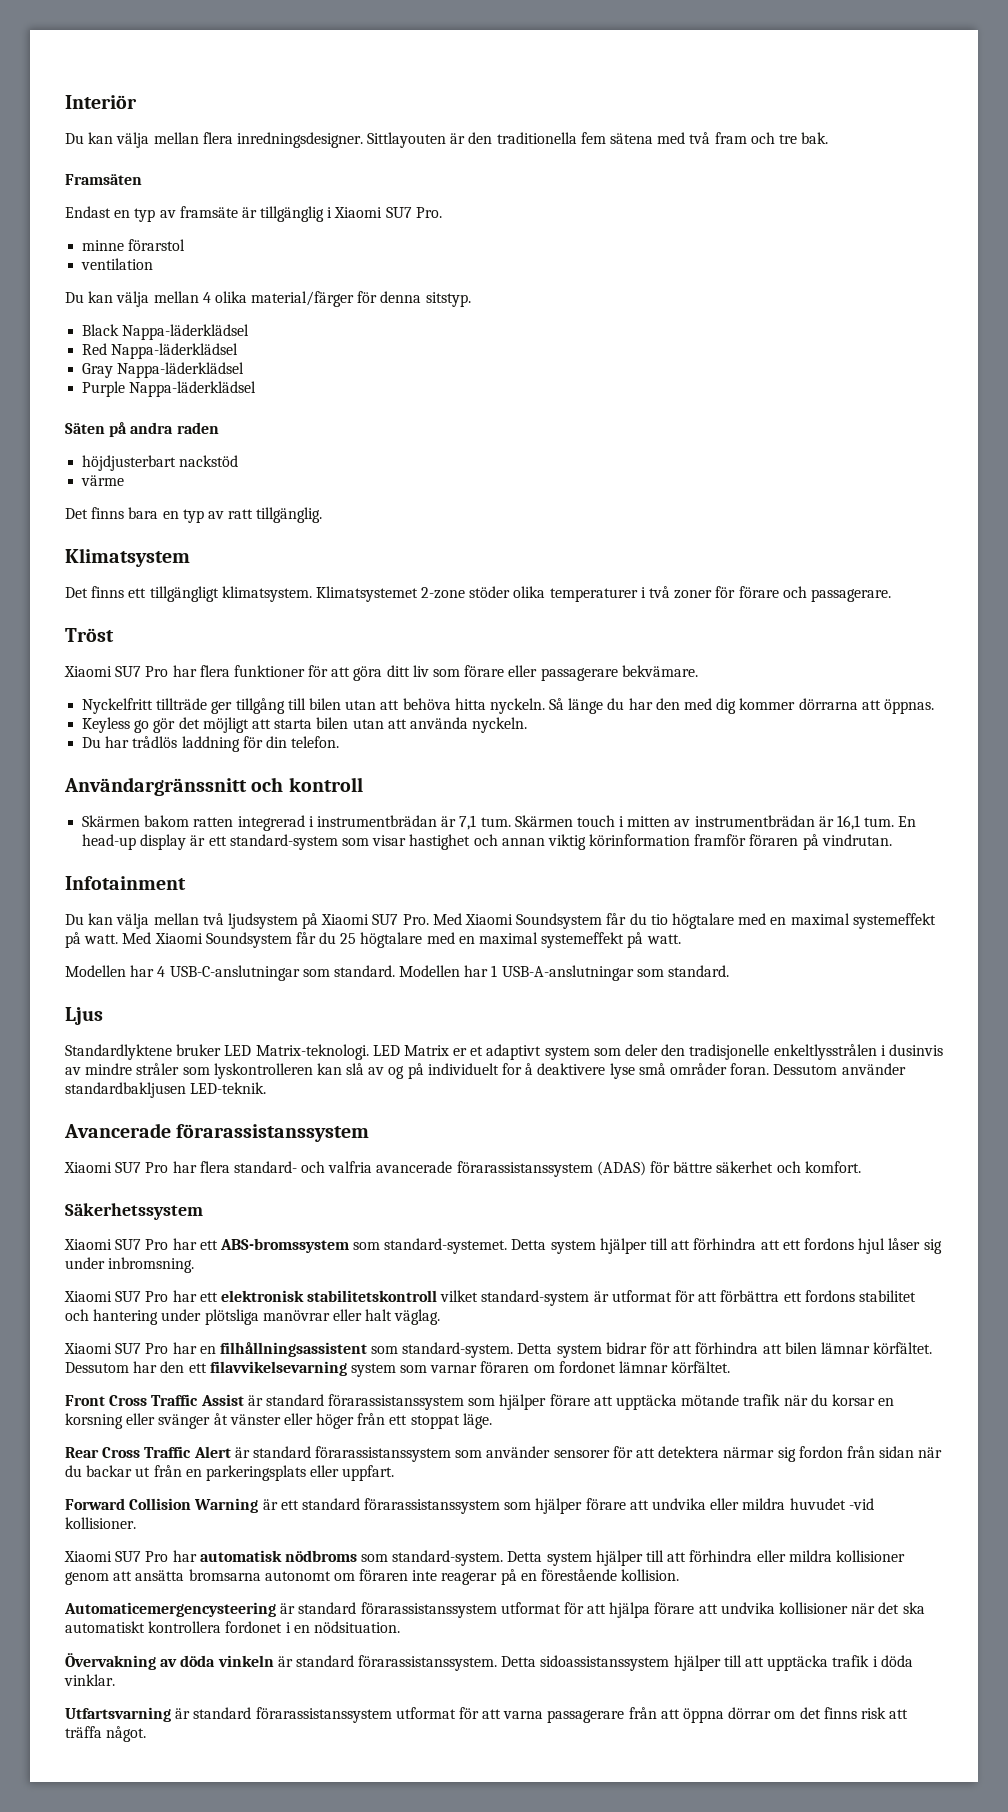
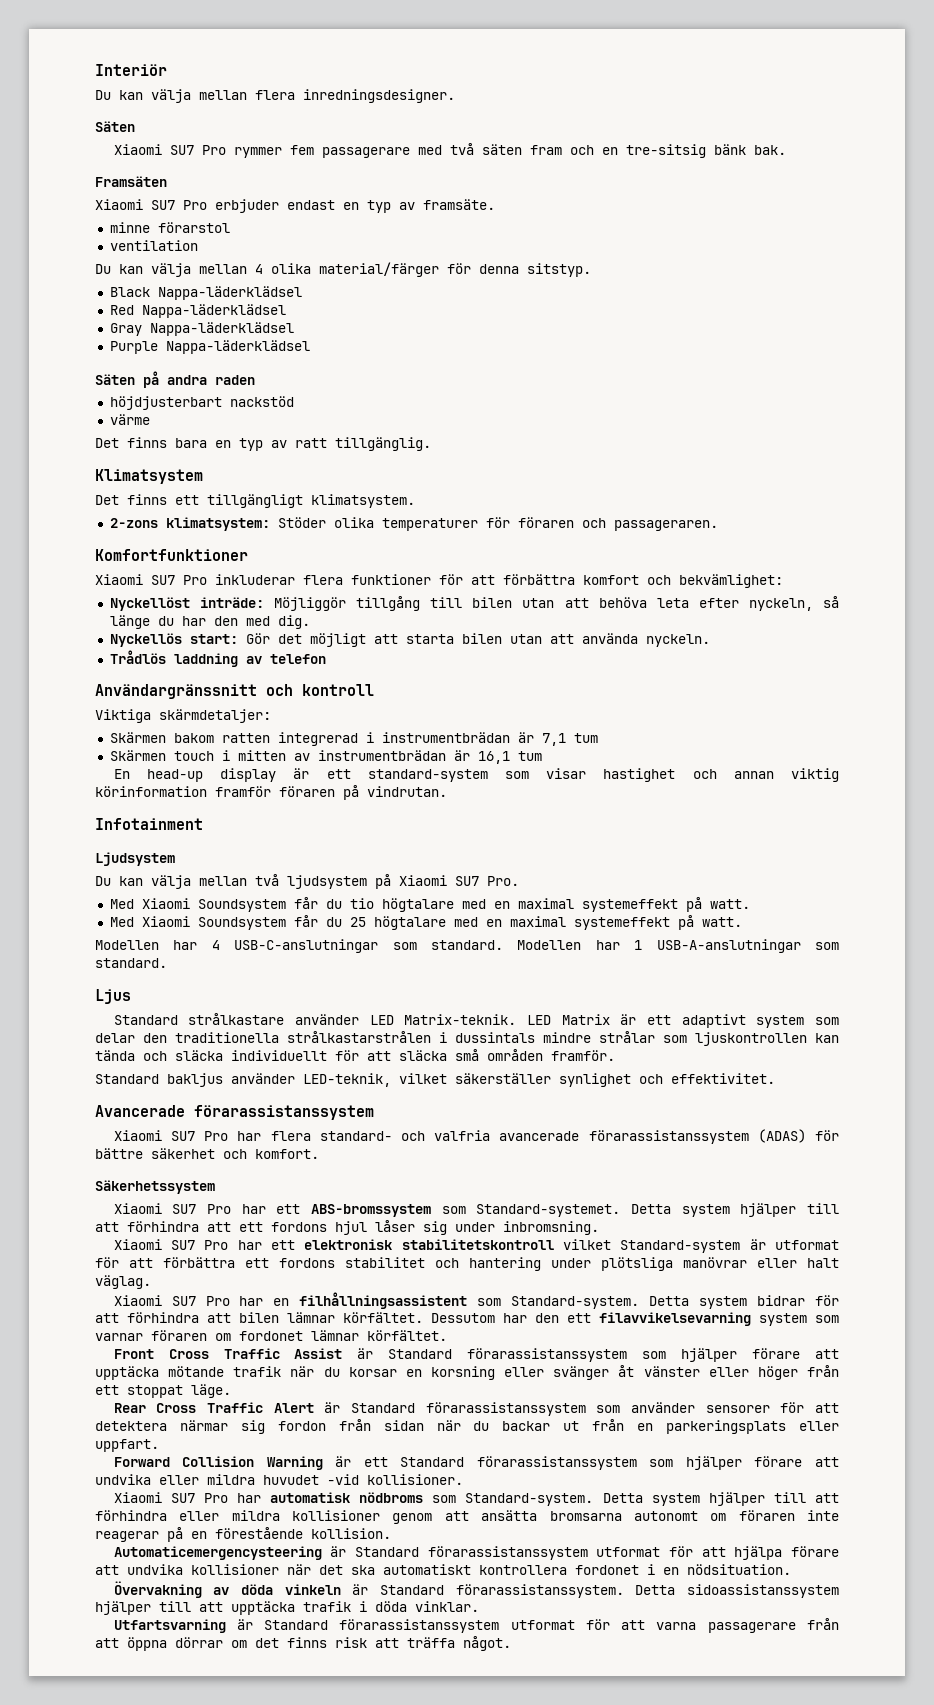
- Du kan välja mellan flera inredningsdesigner. Sittlayouten är den traditionella fem sätena med två fram och tre bak.
+ Du kan välja mellan flera inredningsdesigner.
+ Säten
+ Xiaomi SU7 Pro rymmer fem passagerare med två säten fram och en tre-sitsig bänk bak.
- Endast en typ av framsäte är tillgänglig i Xiaomi SU7 Pro.
+ Xiaomi SU7 Pro erbjuder endast en typ av framsäte.
- Det finns ett tillgängligt klimatsystem. Klimatsystemet 2-zone stöder olika temperaturer i två zoner för förare och passagerare.
- Tröst
- Xiaomi SU7 Pro har flera funktioner för att göra ditt liv som förare eller passagerare bekvämare.
- Nyckelfritt tillträde ger tillgång till bilen utan att behöva hitta nyckeln. Så länge du har den med dig kommer dörrarna att öppnas.
- Keyless go gör det möjligt att starta bilen utan att använda nyckeln.
+ Det finns ett tillgängligt klimatsystem.
+ 2-zons klimatsystem: Stöder olika temperaturer för föraren och passageraren.
+ Komfortfunktioner
+ Xiaomi SU7 Pro inkluderar flera funktioner för att förbättra komfort och bekvämlighet:
+ Nyckellöst inträde: Möjliggör tillgång till bilen utan att behöva leta efter nyckeln, så länge du har den med dig.
+ Nyckellös start: Gör det möjligt att starta bilen utan att använda nyckeln.
- Du har trådlös laddning för din telefon.
+ Trådlös laddning av telefon
+ Viktiga skärmdetaljer:
- Skärmen bakom ratten integrerad i instrumentbrädan är 7,1 tum. Skärmen touch i mitten av instrumentbrädan är 16,1 tum. En head-up display är ett standard-system som visar hastighet och annan viktig körinformation framför föraren på vindrutan.
+ Skärmen bakom ratten integrerad i instrumentbrädan är 7,1 tum
+ Skärmen touch i mitten av instrumentbrädan är 16,1 tum
+ En head-up display är ett standard-system som visar hastighet och annan viktig körinformation framför föraren på vindrutan.
+ Ljudsystem
- Du kan välja mellan två ljudsystem på Xiaomi SU7 Pro. Med Xiaomi Soundsystem får du tio högtalare med en maximal systemeffekt på watt. Med Xiaomi Soundsystem får du 25 högtalare med en maximal systemeffekt på watt.
+ Du kan välja mellan två ljudsystem på Xiaomi SU7 Pro.
+ Med Xiaomi Soundsystem får du tio högtalare med en maximal systemeffekt på watt.
+ Med Xiaomi Soundsystem får du 25 högtalare med en maximal systemeffekt på watt.
- Standardlyktene bruker LED Matrix-teknologi. LED Matrix er et adaptivt system som deler den tradisjonelle enkeltlysstrålen i dusinvis av mindre stråler som lyskontrolleren kan slå av og på individuelt for å deaktivere lyse små områder foran. Dessutom använder standardbakljusen LED-teknik.
+ Standard strålkastare använder LED Matrix-teknik. LED Matrix är ett adaptivt system som delar den traditionella strålkastarstrålen i dussintals mindre strålar som ljuskontrollen kan tända och släcka individuellt för att släcka små områden framför.
+ Standard bakljus använder LED-teknik, vilket säkerställer synlighet och effektivitet.
- Xiaomi SU7 Pro har ett ABS-bromssystem som standard-systemet.
+ Xiaomi SU7 Pro har ett ABS-bromssystem som Standard-systemet.
- Xiaomi SU7 Pro har ett elektronisk stabilitetskontroll vilket standard-system är utformat för att förbättra ett fordons stabilitet och hantering under plötsliga manövrar eller halt väglag.
+ Xiaomi SU7 Pro har ett elektronisk stabilitetskontroll vilket Standard-system är utformat för att förbättra ett fordons stabilitet och hantering under plötsliga manövrar eller halt väglag.
- Xiaomi SU7 Pro har en filhållningsassistent som standard-system.
+ Xiaomi SU7 Pro har en filhållningsassistent som Standard-system.
- Front Cross Traffic Assist är standard förarassistanssystem som hjälper förare att upptäcka mötande trafik när du korsar en korsning eller svänger åt vänster eller höger från ett stoppat läge.
+ Front Cross Traffic Assist är Standard förarassistanssystem som hjälper förare att upptäcka mötande trafik när du korsar en korsning eller svänger åt vänster eller höger från ett stoppat läge.
- Rear Cross Traffic Alert är standard förarassistanssystem som använder sensorer för att detektera närmar sig fordon från sidan när du backar ut från en parkeringsplats eller uppfart.
+ Rear Cross Traffic Alert är Standard förarassistanssystem som använder sensorer för att detektera närmar sig fordon från sidan när du backar ut från en parkeringsplats eller uppfart.
- Forward Collision Warning är ett standard förarassistanssystem som hjälper förare att undvika eller mildra huvudet -vid kollisioner.
+ Forward Collision Warning är ett Standard förarassistanssystem som hjälper förare att undvika eller mildra huvudet -vid kollisioner.
- Xiaomi SU7 Pro har automatisk nödbroms som standard-system.
+ Xiaomi SU7 Pro har automatisk nödbroms som Standard-system.
- Automaticemergencysteering är standard förarassistanssystem utformat för att hjälpa förare att undvika kollisioner när det ska automatiskt kontrollera fordonet i en nödsituation.
+ Automaticemergencysteering är Standard förarassistanssystem utformat för att hjälpa förare att undvika kollisioner när det ska automatiskt kontrollera fordonet i en nödsituation.
- Övervakning av döda vinkeln är standard förarassistanssystem.
+ Övervakning av döda vinkeln är Standard förarassistanssystem.
- Utfartsvarning är standard förarassistanssystem utformat för att varna passagerare från att öppna dörrar om det finns risk att träffa något.
+ Utfartsvarning är Standard förarassistanssystem utformat för att varna passagerare från att öppna dörrar om det finns risk att träffa något.

